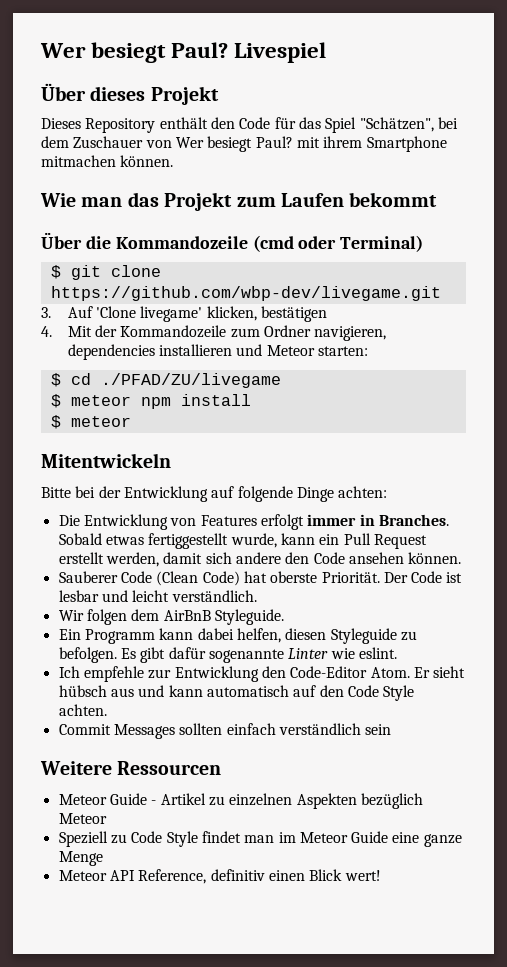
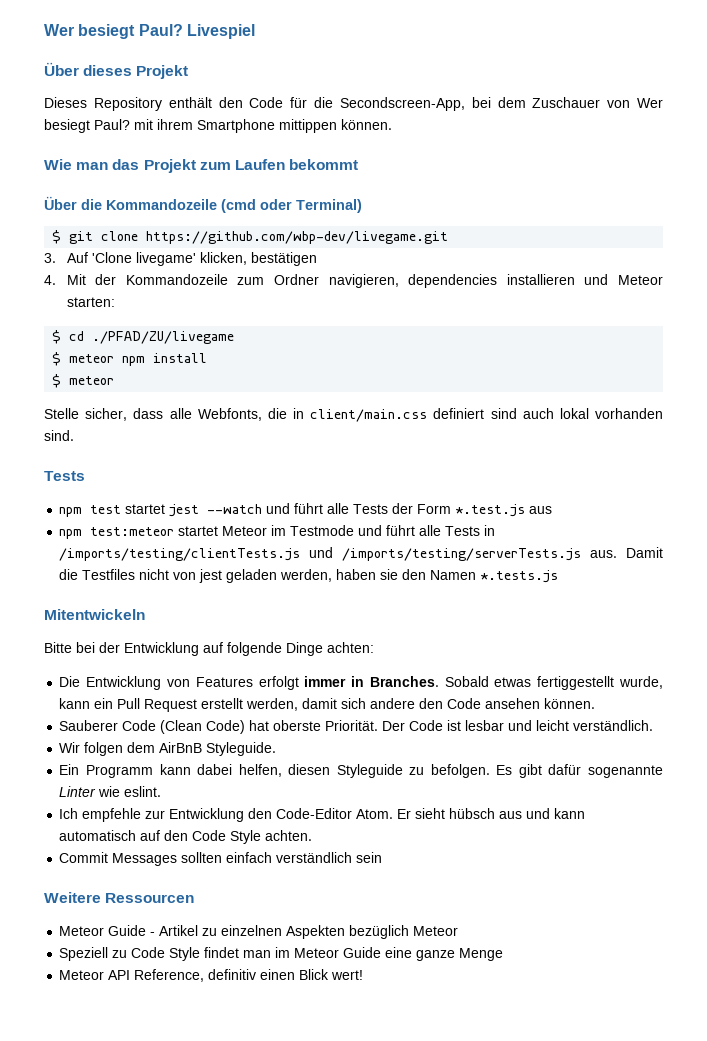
- Dieses Repository enthält den Code für das Spiel "Schätzen", bei dem Zuschauer von Wer besiegt Paul? mit ihrem Smartphone mitmachen können.
+ Dieses Repository enthält den Code für die Secondscreen-App, bei dem Zuschauer von Wer besiegt Paul? mit ihrem Smartphone mittippen können.
+ Stelle sicher, dass alle Webfonts, die in client/main.css definiert sind auch lokal vorhanden sind.
+ Tests
+ npm test startet jest --watch und führt alle Tests der Form *.test.js aus
+ npm test:meteor startet Meteor im Testmode und führt alle Tests in /imports/testing/clientTests.js und /imports/testing/serverTests.js aus. Damit die Testfiles nicht von jest geladen werden, haben sie den Namen *.tests.js

